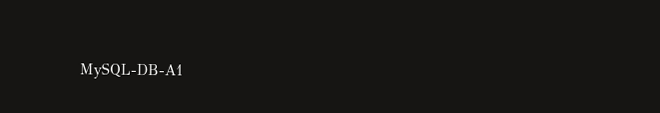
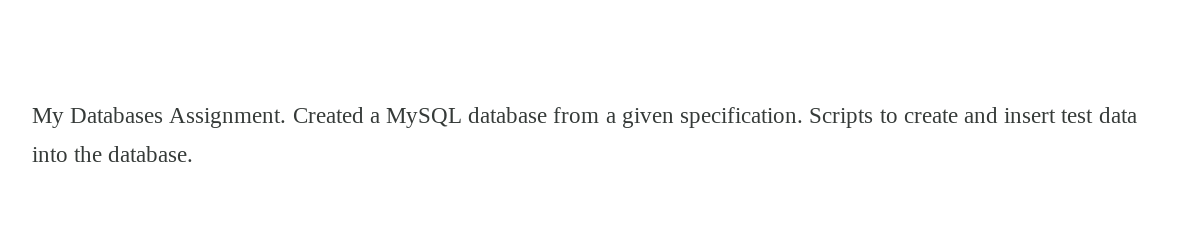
- MySQL-DB-A1
+ My Databases Assignment. Created a MySQL database from a given specification. Scripts to create and insert test data into the database.

